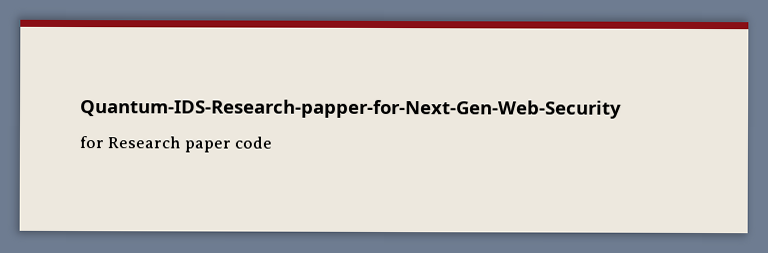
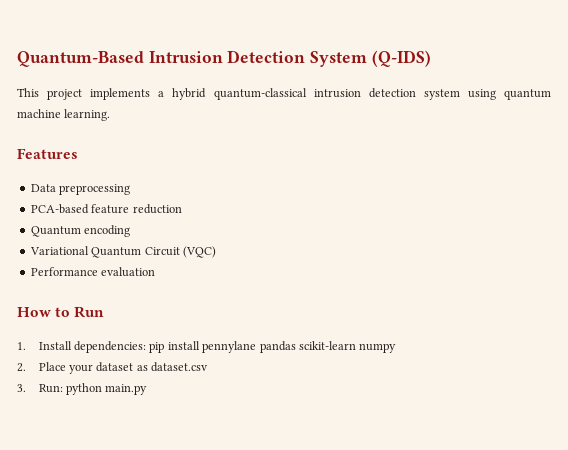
- Quantum-IDS-Research-papper-for-Next-Gen-Web-Security
- for Research paper code
+ Quantum-Based Intrusion Detection System (Q-IDS)
+ This project implements a hybrid quantum-classical intrusion detection system using quantum machine learning.
+ Features
+ Data preprocessing
+ PCA-based feature reduction
+ Quantum encoding
+ Variational Quantum Circuit (VQC)
+ Performance evaluation
+ How to Run
+ 1. Install dependencies: pip install pennylane pandas scikit-learn numpy
+ 2. Place your dataset as dataset.csv
+ 3. Run: python main.py

